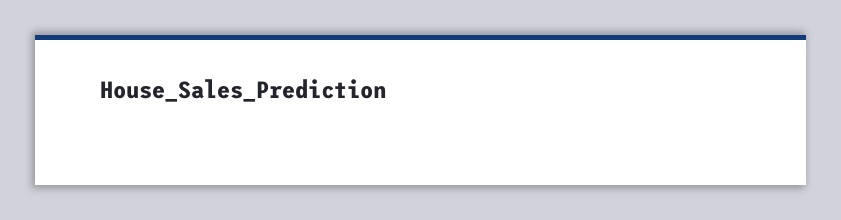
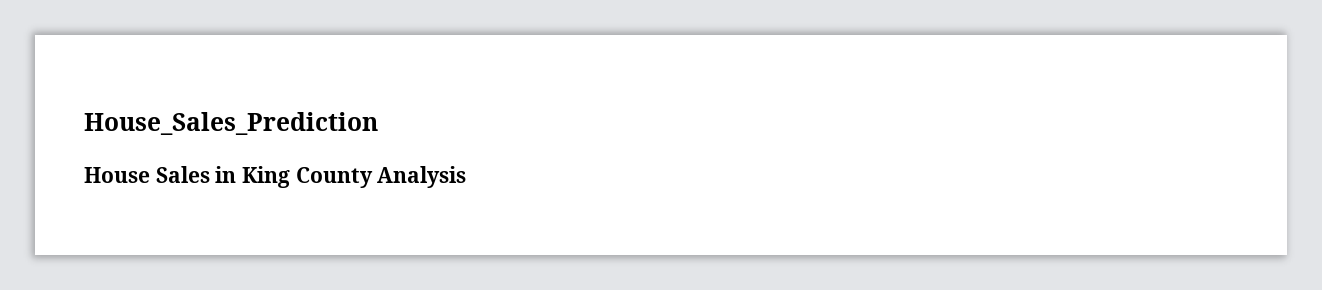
+ House Sales in King County Analysis

